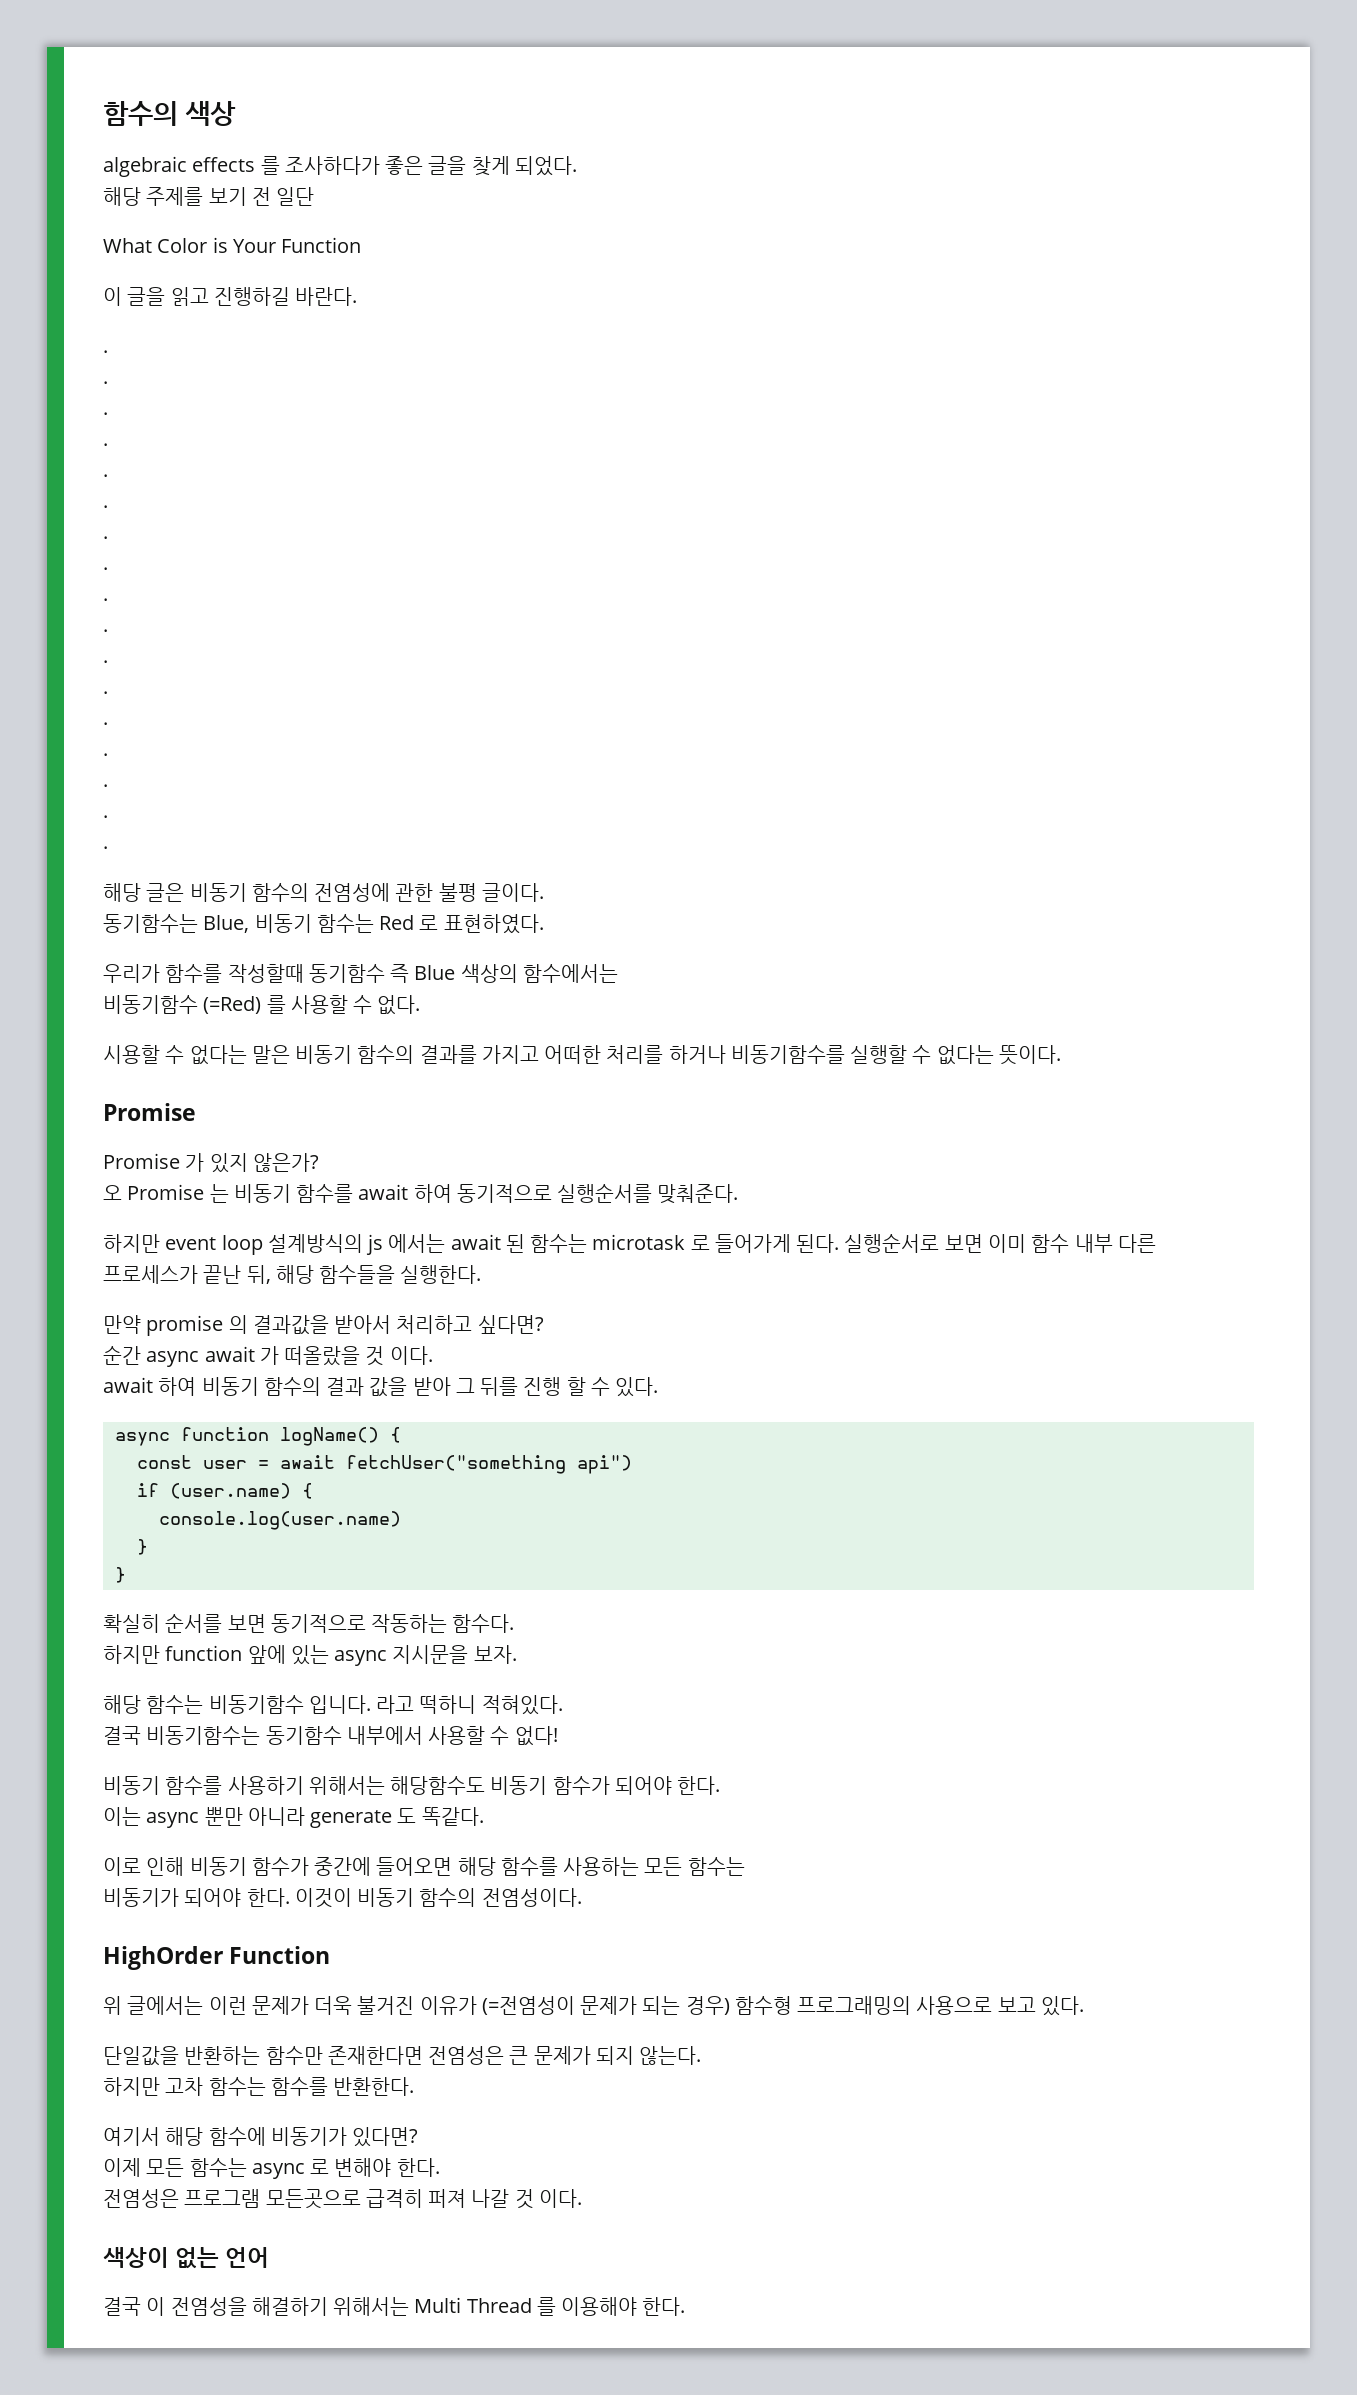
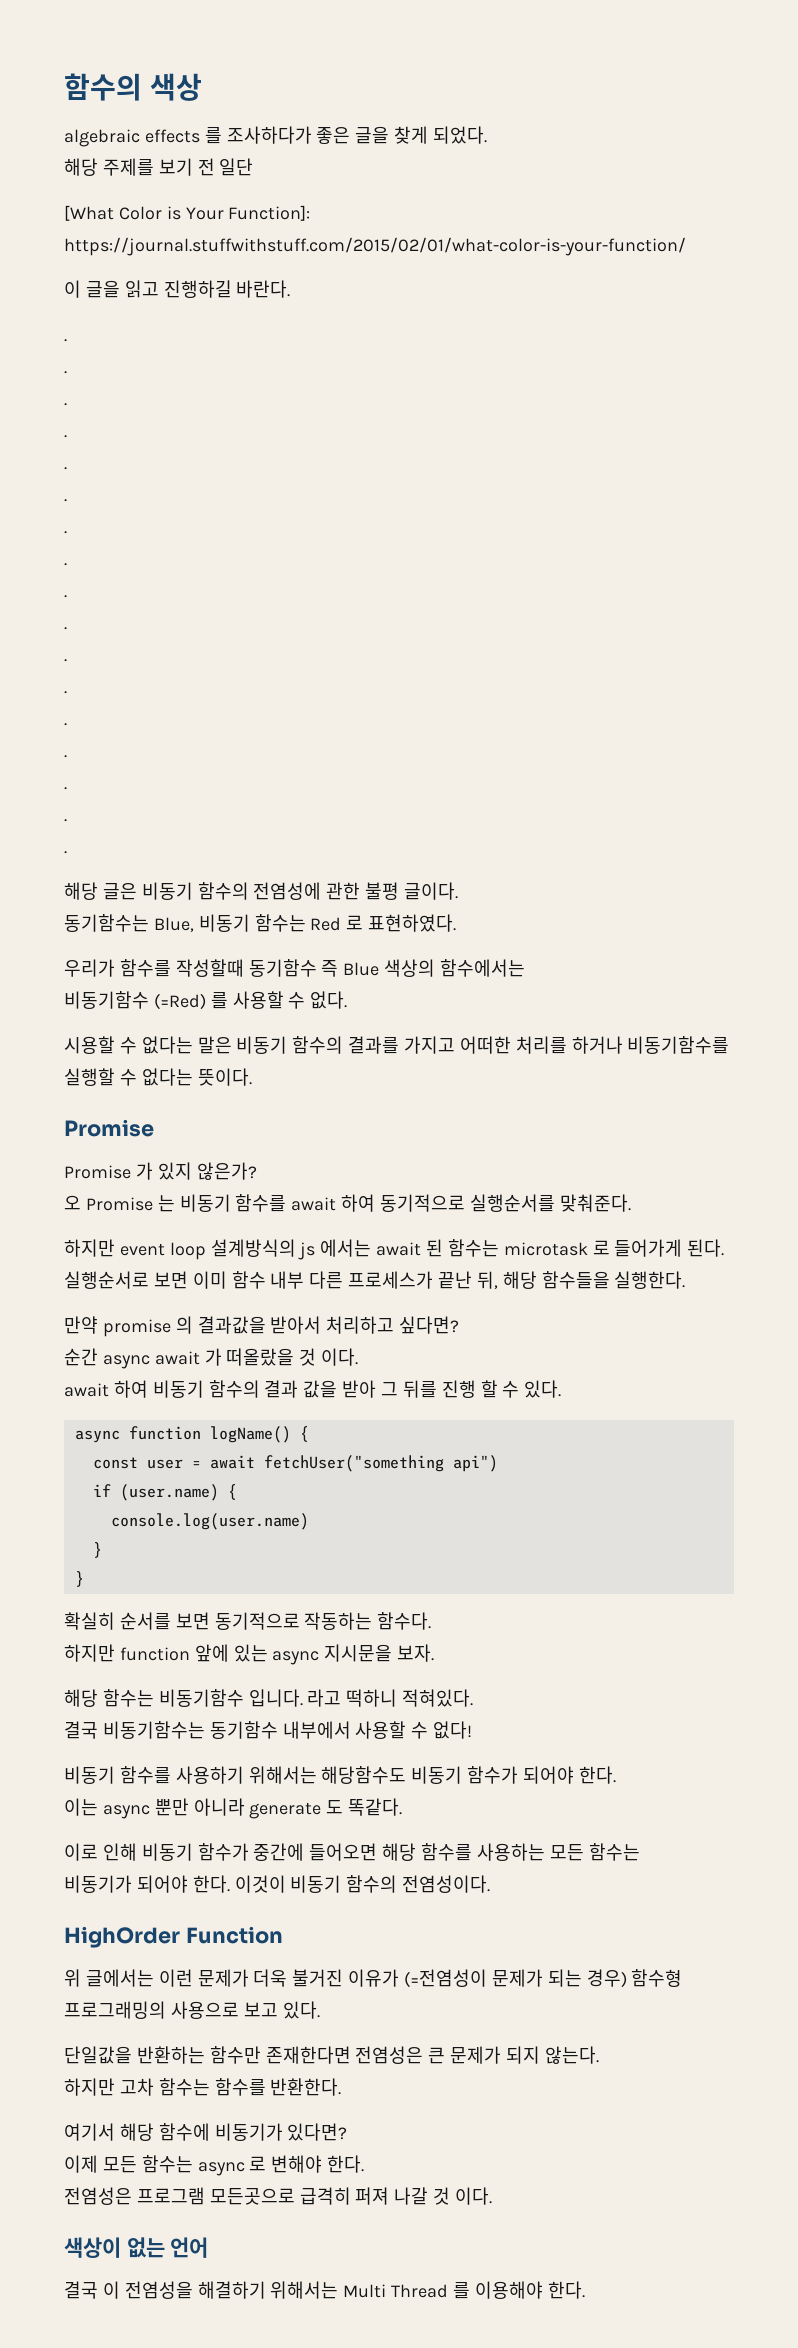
- What Color is Your Function
+ [What Color is Your Function]: https://journal.stuffwithstuff.com/2015/02/01/what-color-is-your-function/

